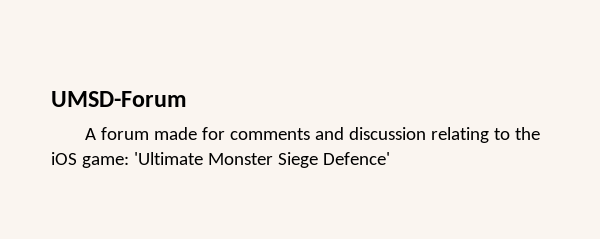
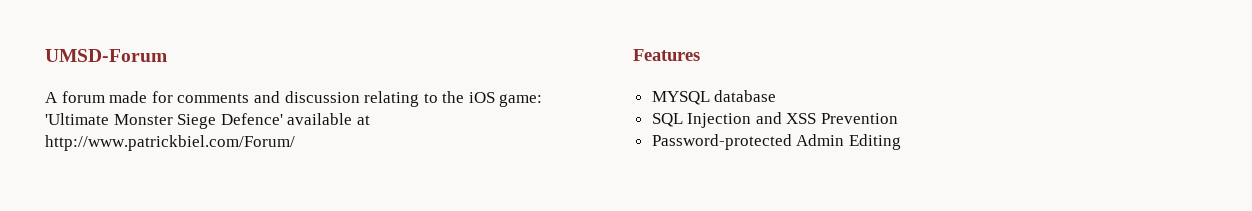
- A forum made for comments and discussion relating to the iOS game: 'Ultimate Monster Siege Defence'
+ A forum made for comments and discussion relating to the iOS game: 'Ultimate Monster Siege Defence' available at http://www.patrickbiel.com/Forum/
+ Features
+ MYSQL database
+ SQL Injection and XSS Prevention
+ Password-protected Admin Editing

